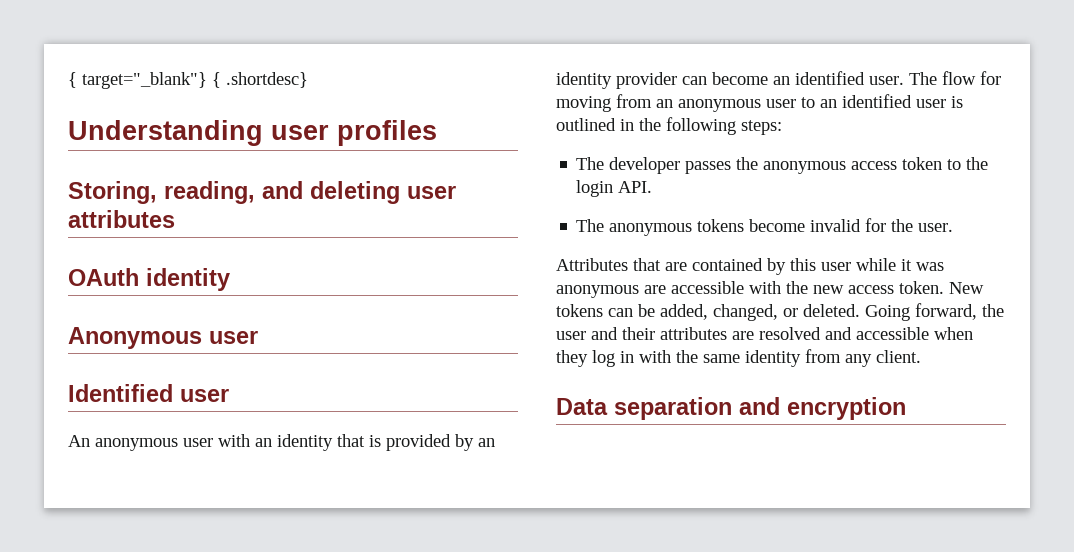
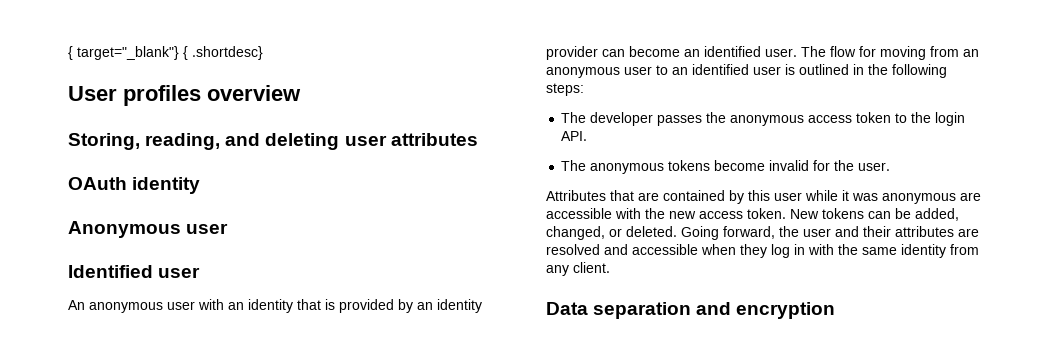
- Understanding user profiles
+ User profiles overview

